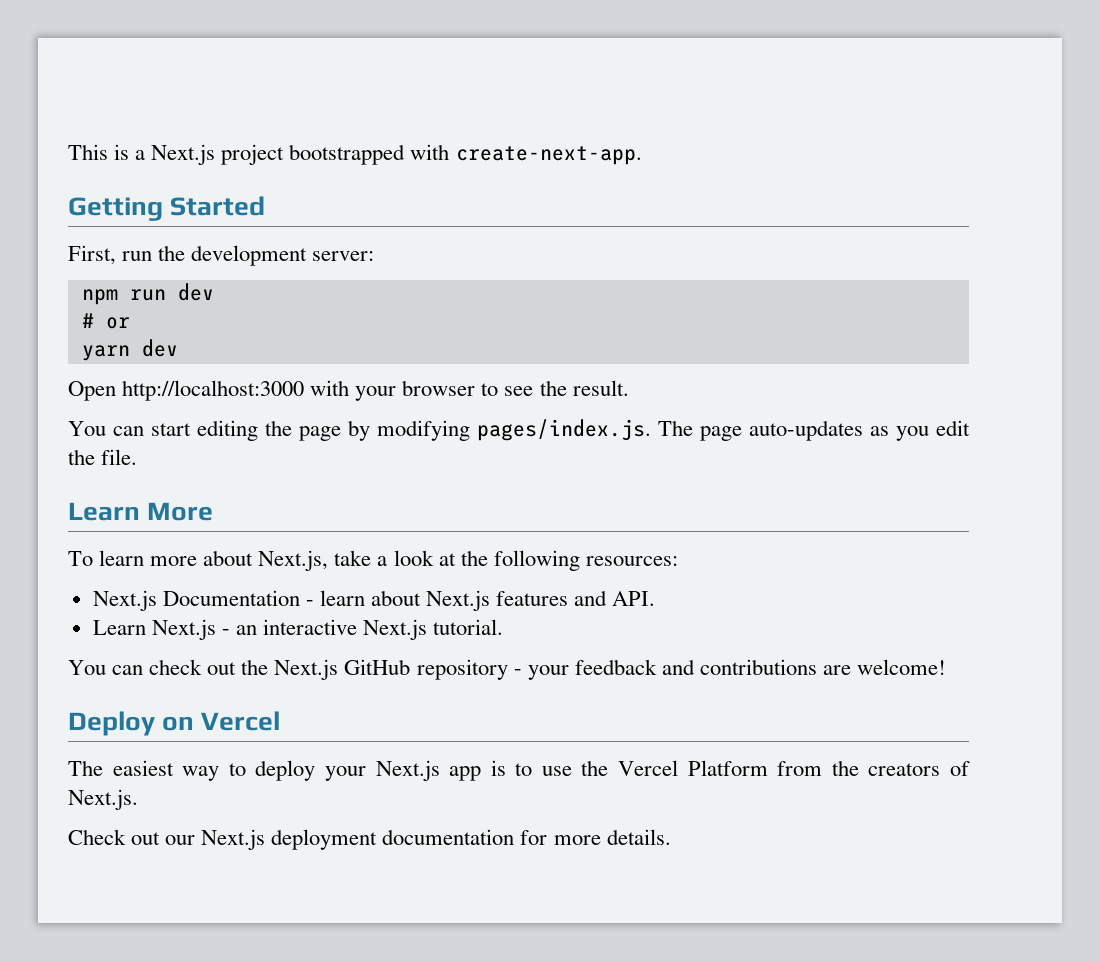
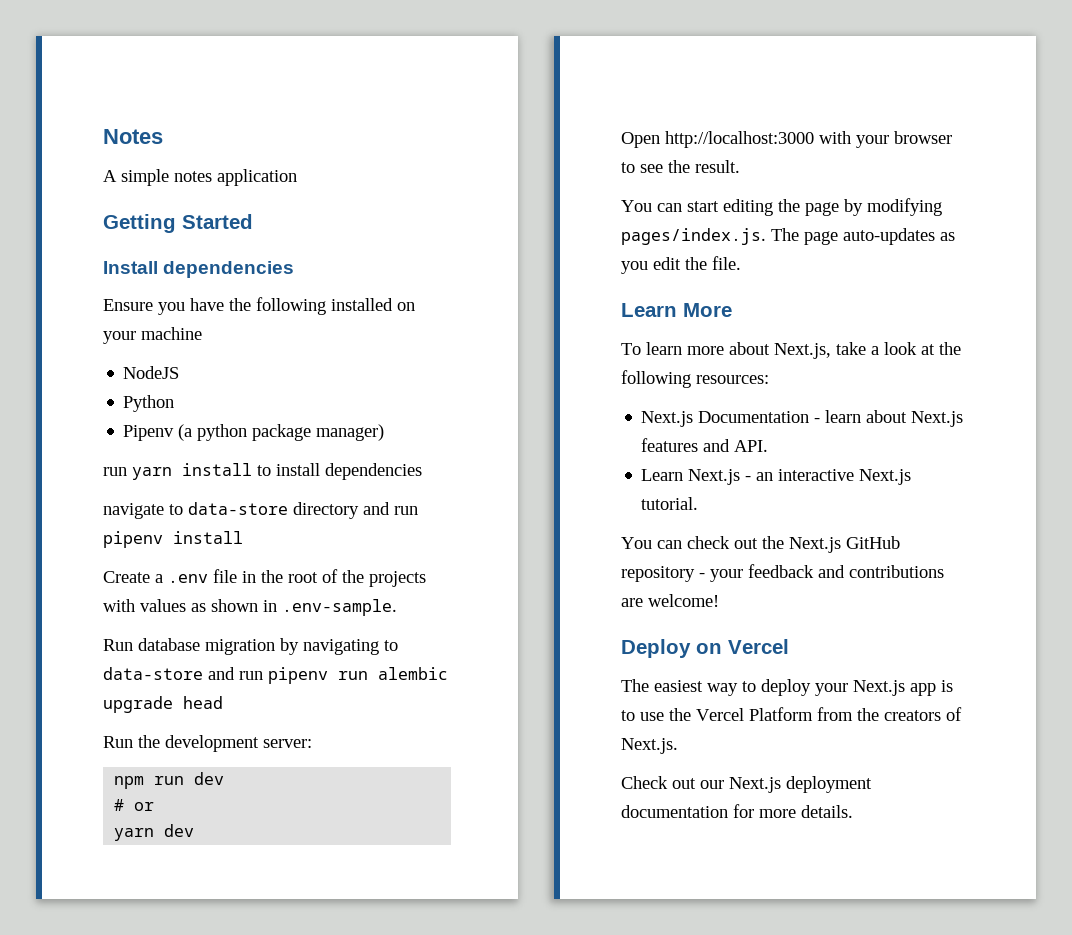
- This is a Next.js project bootstrapped with create-next-app.
+ Notes
+ A simple notes application
  Getting Started
- First, run the development server:
+ Install dependencies
+ Ensure you have the following installed on your machine
+ NodeJS
+ Python
+ Pipenv (a python package manager)
+ run yarn install to install dependencies
+ navigate to data-store directory and run pipenv install
+ Create a .env file in the root of the projects with values as shown in .env-sample.
+ Run database migration by navigating to data-store and run pipenv run alembic upgrade head
+ Run the development server:

